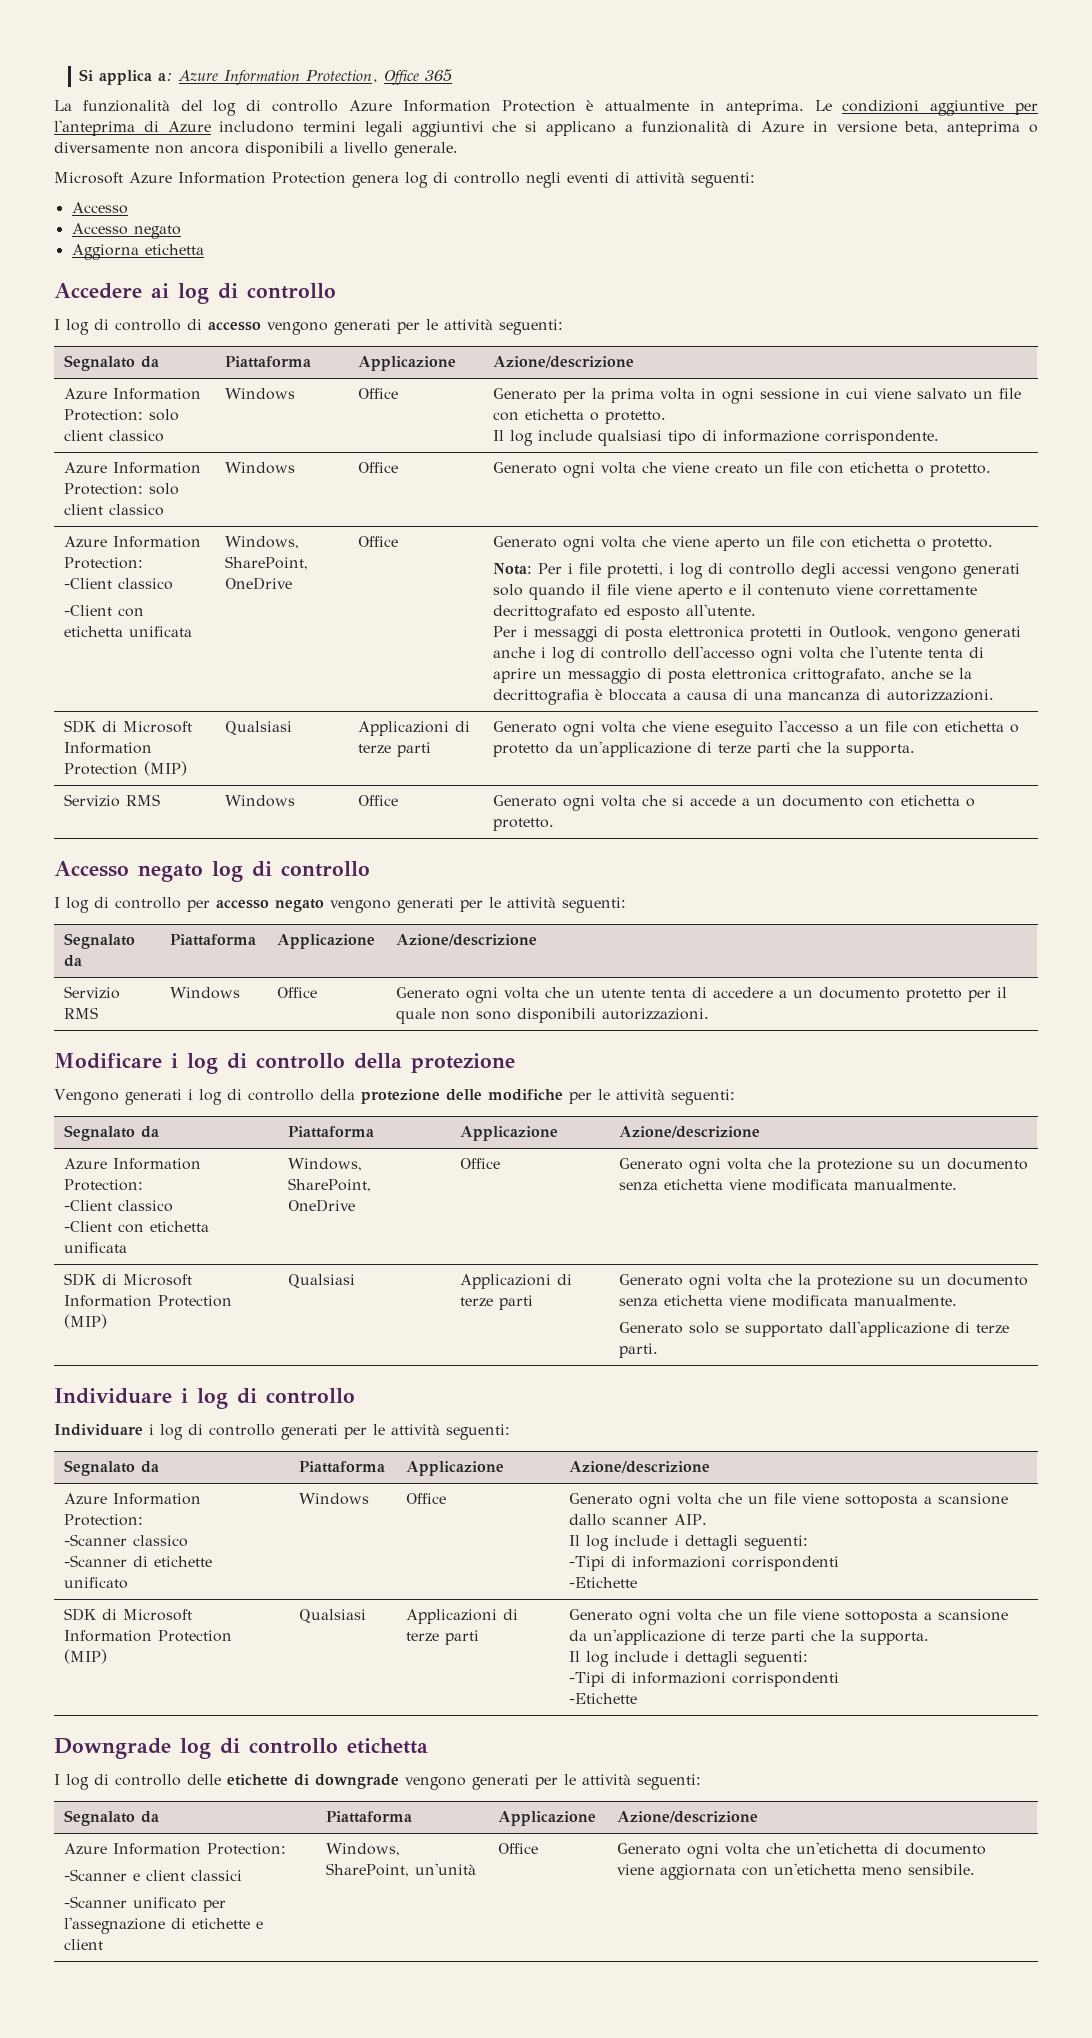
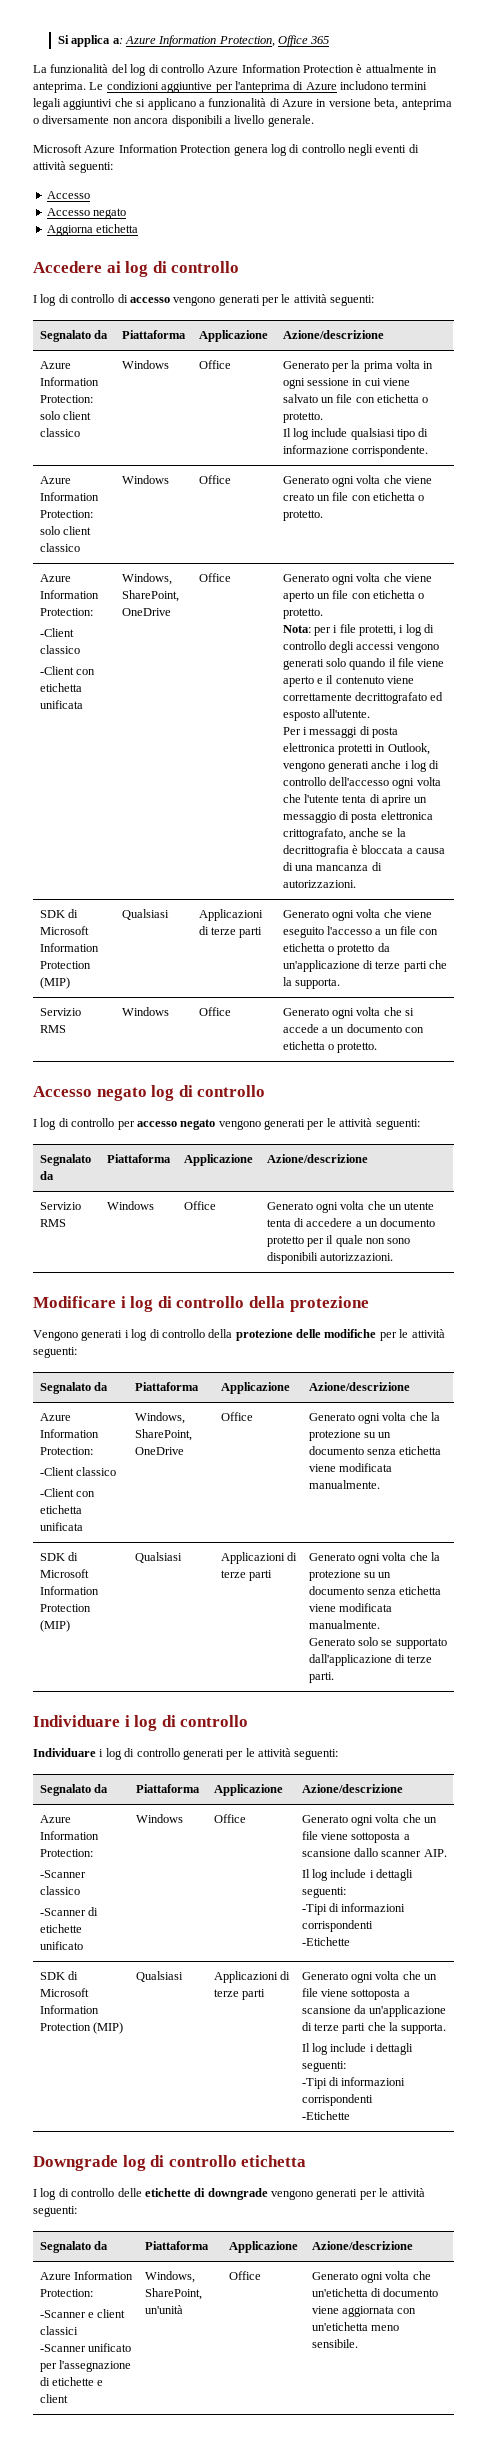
- Nota: Per i file protetti, i log di controllo degli accessi vengono generati solo quando il file viene aperto e il contenuto viene correttamente decrittografato ed esposto all'utente.
+ Nota: per i file protetti, i log di controllo degli accessi vengono generati solo quando il file viene aperto e il contenuto viene correttamente decrittografato ed esposto all'utente.

